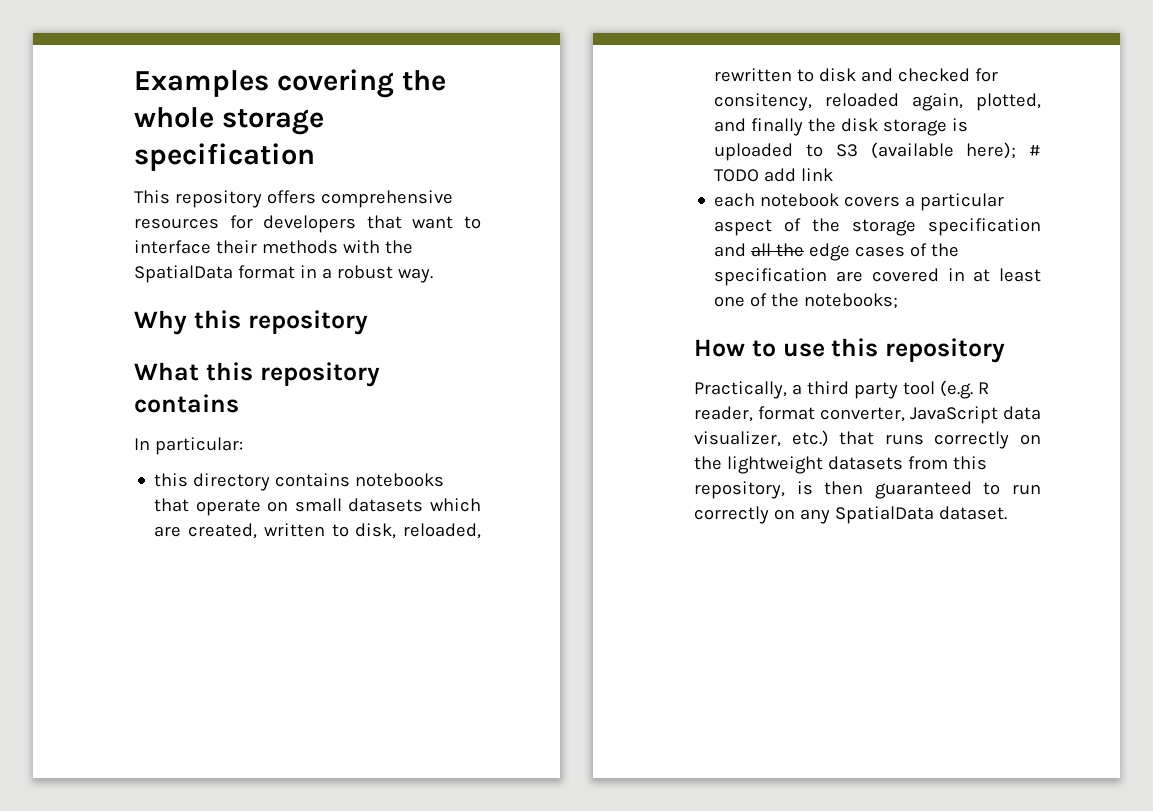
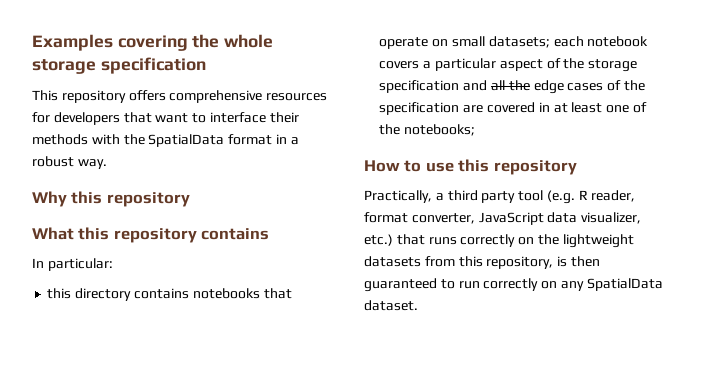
- this directory contains notebooks that operate on small datasets which are created, written to disk, reloaded, rewritten to disk and checked for consitency, reloaded again, plotted, and finally the disk storage is uploaded to S3 (available here); # TODO add link
- each notebook covers a particular aspect of the storage specification and all the edge cases of the specification are covered in at least one of the notebooks;
+ this directory contains notebooks that operate on small datasets; each notebook covers a particular aspect of the storage specification and all the edge cases of the specification are covered in at least one of the notebooks;

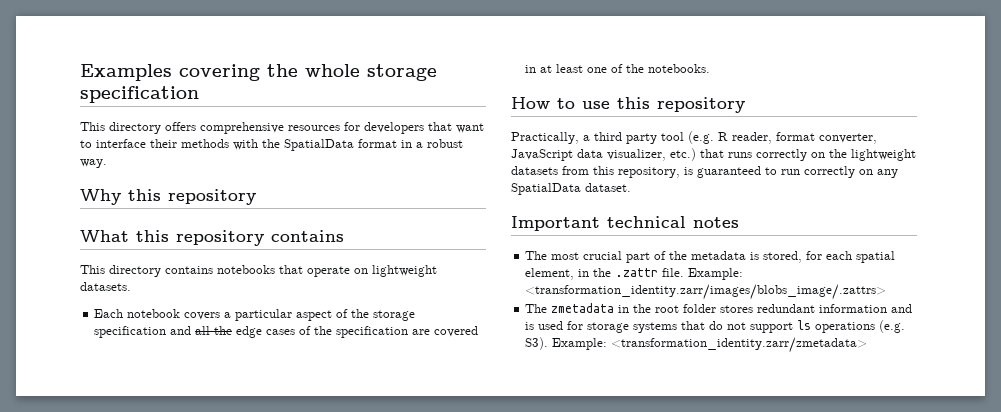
- This repository offers comprehensive resources for developers that want to interface their methods with the SpatialData format in a robust way.
+ This directory offers comprehensive resources for developers that want to interface their methods with the SpatialData format in a robust way.
- In particular:
- this directory contains notebooks that operate on small datasets; each notebook covers a particular aspect of the storage specification and all the edge cases of the specification are covered in at least one of the notebooks;
+ This directory contains notebooks that operate on lightweight datasets.
+ Each notebook covers a particular aspect of the storage specification and all the edge cases of the specification are covered in at least one of the notebooks.
- Practically, a third party tool (e.g. R reader, format converter, JavaScript data visualizer, etc.) that runs correctly on the lightweight datasets from this repository, is then guaranteed to run correctly on any SpatialData dataset.
+ Practically, a third party tool (e.g. R reader, format converter, JavaScript data visualizer, etc.) that runs correctly on the lightweight datasets from this repository, is guaranteed to run correctly on any SpatialData dataset.
+ Important technical notes
+ The most crucial part of the metadata is stored, for each spatial element, in the .zattr file. Example: <transformation_identity.zarr/images/blobs_image/.zattrs>
+ The zmetadata in the root folder stores redundant information and is used for storage systems that do not support ls operations (e.g. S3). Example: <transformation_identity.zarr/zmetadata>

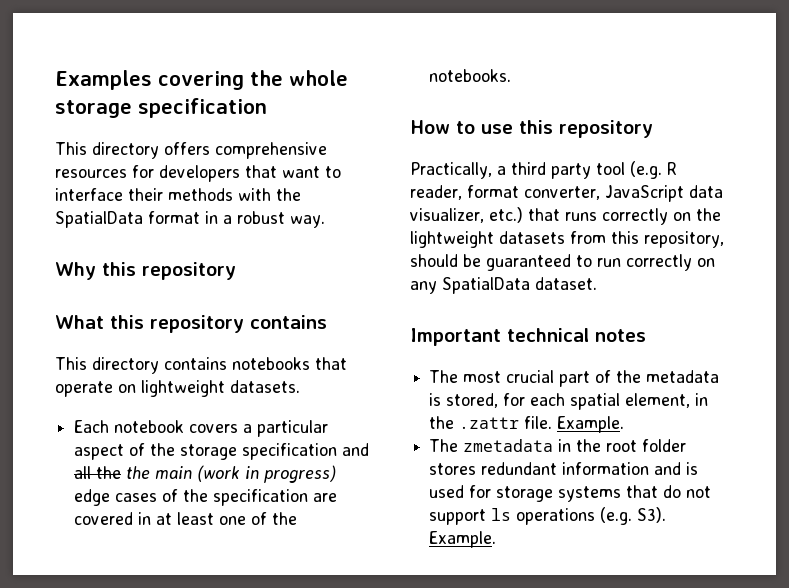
- Each notebook covers a particular aspect of the storage specification and all the edge cases of the specification are covered in at least one of the notebooks.
+ Each notebook covers a particular aspect of the storage specification and all the the main (work in progress) edge cases of the specification are covered in at least one of the notebooks.
- Practically, a third party tool (e.g. R reader, format converter, JavaScript data visualizer, etc.) that runs correctly on the lightweight datasets from this repository, is guaranteed to run correctly on any SpatialData dataset.
+ Practically, a third party tool (e.g. R reader, format converter, JavaScript data visualizer, etc.) that runs correctly on the lightweight datasets from this repository, should be guaranteed to run correctly on any SpatialData dataset.
- The most crucial part of the metadata is stored, for each spatial element, in the .zattr file. Example: <transformation_identity.zarr/images/blobs_image/.zattrs>
+ The most crucial part of the metadata is stored, for each spatial element, in the .zattr file. Example.
- The zmetadata in the root folder stores redundant information and is used for storage systems that do not support ls operations (e.g. S3). Example: <transformation_identity.zarr/zmetadata>
+ The zmetadata in the root folder stores redundant information and is used for storage systems that do not support ls operations (e.g. S3). Example.

